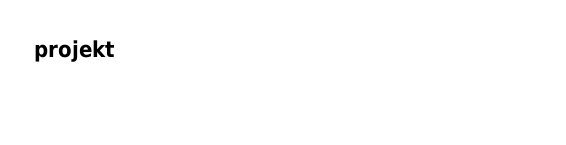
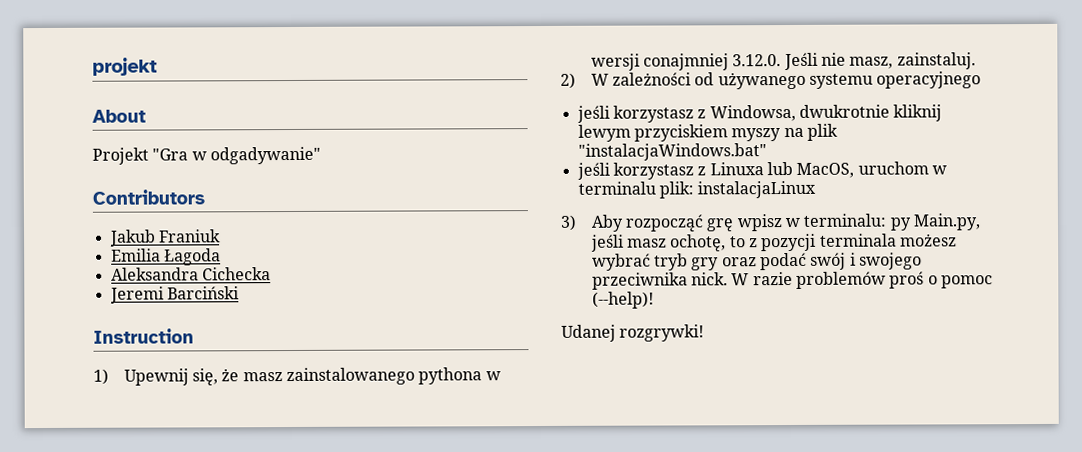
+ About
+ Projekt "Gra w odgadywanie"
+ Contributors
+ Jakub Franiuk
+ Emilia Łagoda
+ Aleksandra Cichecka
+ Jeremi Barciński
+ Instruction
+ 1) Upewnij się, że masz zainstalowanego pythona w wersji conajmniej 3.12.0. Jeśli nie masz, zainstaluj.
+ 2) W zależności od używanego systemu operacyjnego
+ jeśli korzystasz z Windowsa, dwukrotnie kliknij lewym przyciskiem myszy na plik "instalacjaWindows.bat"
+ jeśli korzystasz z Linuxa lub MacOS, uruchom w terminalu plik: instalacjaLinux
+ 3) Aby rozpocząć grę wpisz w terminalu: py Main.py, jeśli masz ochotę, to z pozycji terminala możesz wybrać tryb gry oraz podać swój i swojego przeciwnika nick. W razie problemów proś o pomoc (--help)!
+ Udanej rozgrywki!

